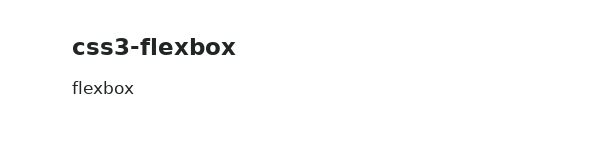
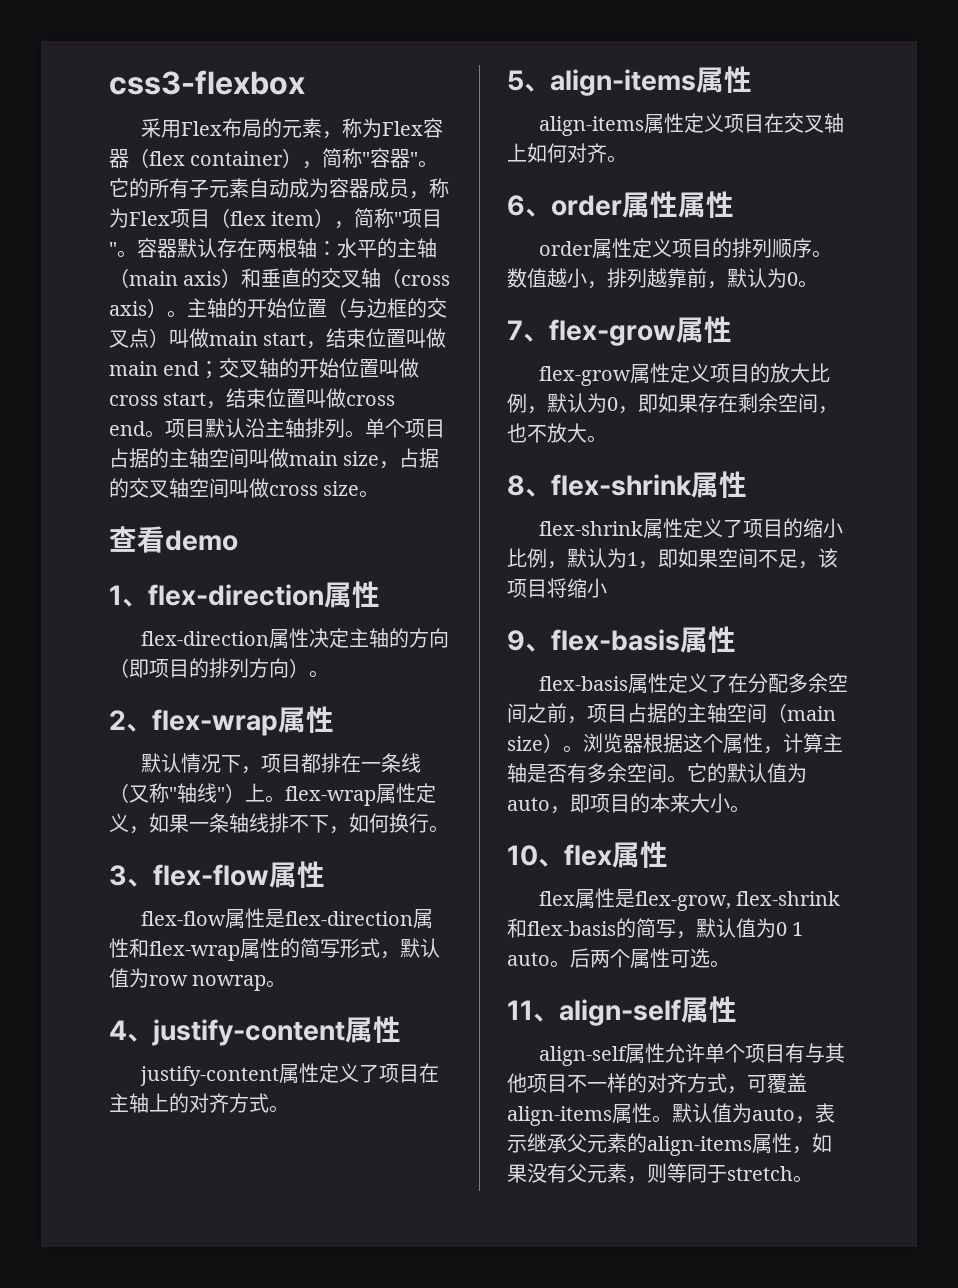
- flexbox
+ 采用Flex布局的元素，称为Flex容器（flex container），简称"容器"。它的所有子元素自动成为容器成员，称为Flex项目（flex item），简称"项目"。容器默认存在两根轴：水平的主轴（main axis）和垂直的交叉轴（cross axis）。主轴的开始位置（与边框的交叉点）叫做main start，结束位置叫做main end；交叉轴的开始位置叫做cross start，结束位置叫做cross end。项目默认沿主轴排列。单个项目占据的主轴空间叫做main size，占据的交叉轴空间叫做cross size。
+ 查看demo
+ 1、flex-direction属性
+ flex-direction属性决定主轴的方向（即项目的排列方向）。
+ 2、flex-wrap属性
+ 默认情况下，项目都排在一条线（又称"轴线"）上。flex-wrap属性定义，如果一条轴线排不下，如何换行。
+ 3、flex-flow属性
+ flex-flow属性是flex-direction属性和flex-wrap属性的简写形式，默认值为row nowrap。
+ 4、justify-content属性
+ justify-content属性定义了项目在主轴上的对齐方式。
+ 5、align-items属性
+ align-items属性定义项目在交叉轴上如何对齐。
+ 6、order属性属性
+ order属性定义项目的排列顺序。数值越小，排列越靠前，默认为0。
+ 7、flex-grow属性
+ flex-grow属性定义项目的放大比例，默认为0，即如果存在剩余空间，也不放大。
+ 8、flex-shrink属性
+ flex-shrink属性定义了项目的缩小比例，默认为1，即如果空间不足，该项目将缩小
+ 9、flex-basis属性
+ flex-basis属性定义了在分配多余空间之前，项目占据的主轴空间（main size）。浏览器根据这个属性，计算主轴是否有多余空间。它的默认值为auto，即项目的本来大小。
+ 10、flex属性
+ flex属性是flex-grow, flex-shrink和flex-basis的简写，默认值为0 1 auto。后两个属性可选。
+ 11、align-self属性
+ align-self属性允许单个项目有与其他项目不一样的对齐方式，可覆盖align-items属性。默认值为auto，表示继承父元素的align-items属性，如果没有父元素，则等同于stretch。

